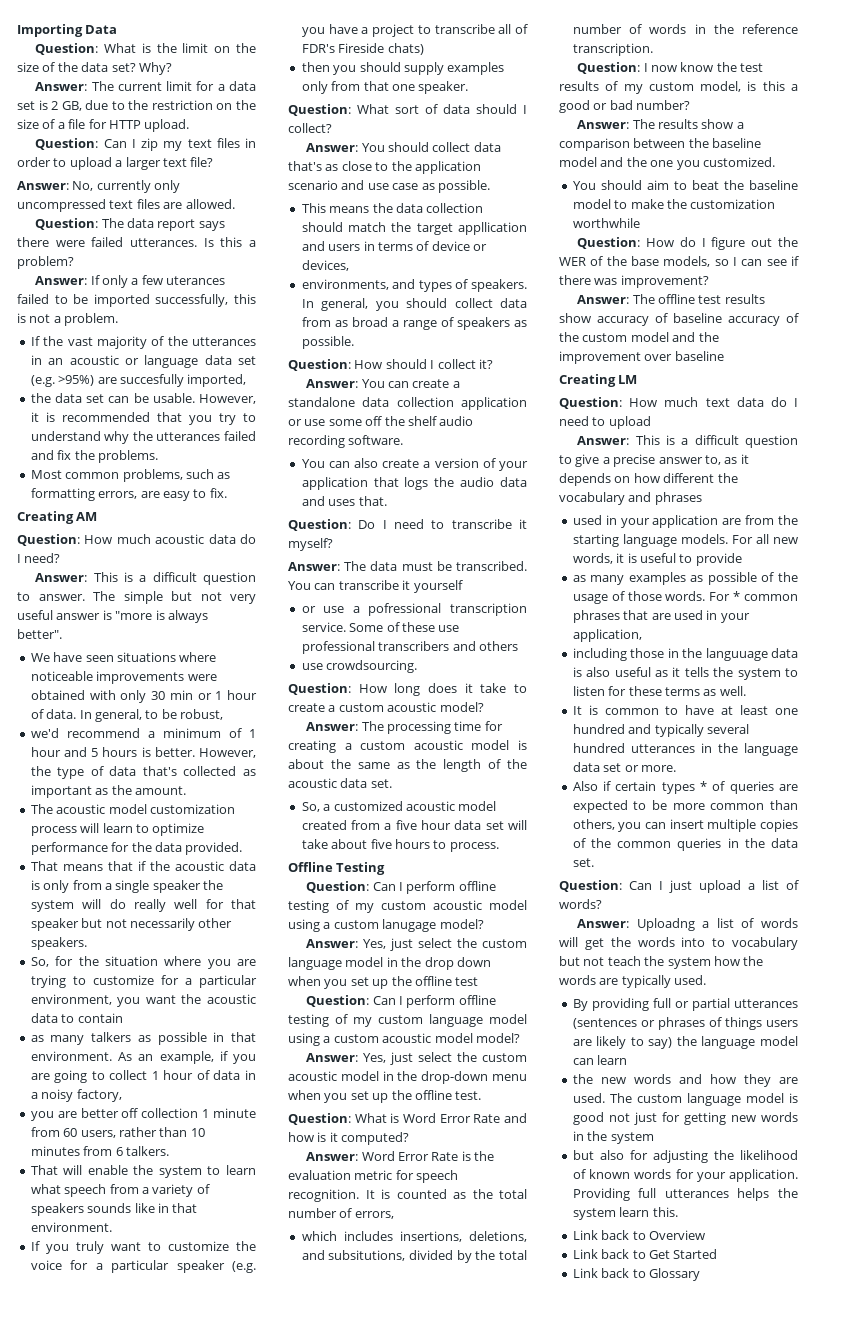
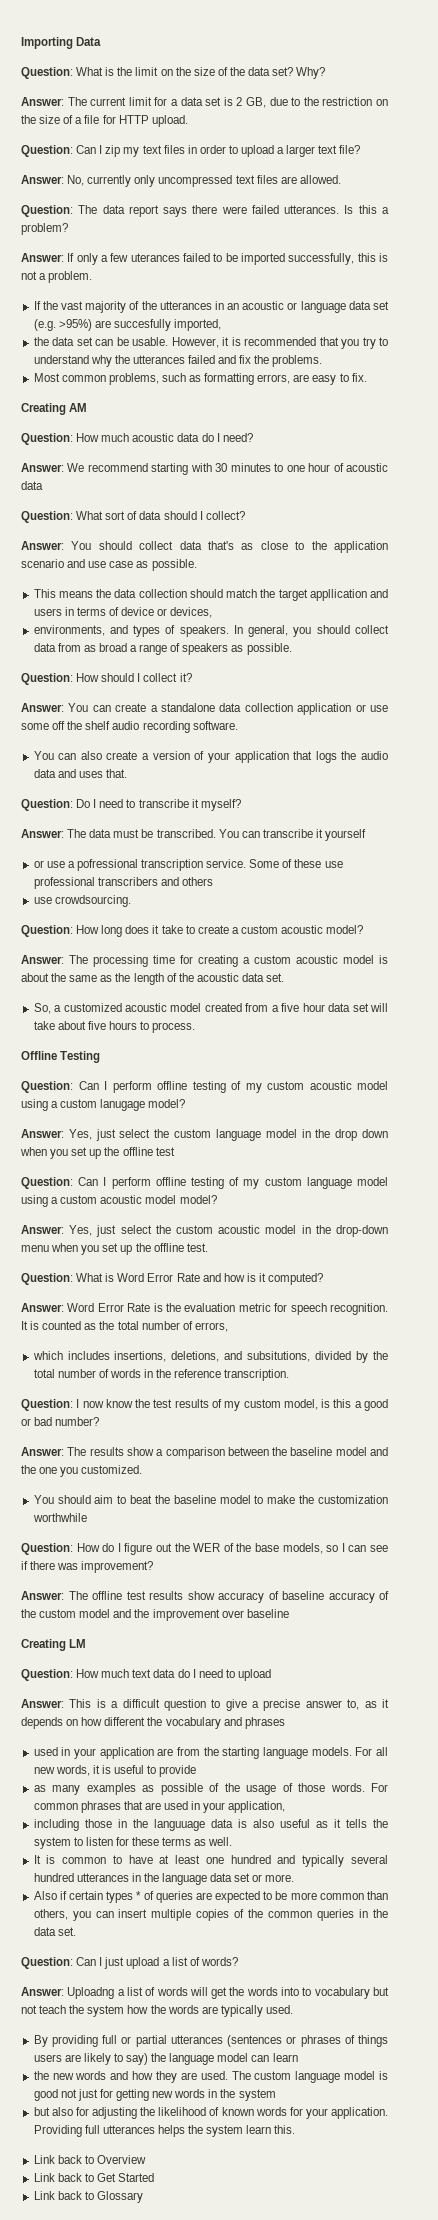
- Answer: This is a difficult question to answer. The simple but not very useful answer is "more is always better".
- We have seen situations where noticeable improvements were obtained with only 30 min or 1 hour of data. In general, to be robust,
- we'd recommend a minimum of 1 hour and 5 hours is better. However, the type of data that's collected as important as the amount.
- The acoustic model customization process will learn to optimize performance for the data provided.
- That means that if the acoustic data is only from a single speaker the system will do really well for that speaker but not necessarily other speakers.
- So, for the situation where you are trying to customize for a particular environment, you want the acoustic data to contain
- as many talkers as possible in that environment. As an example, if you are going to collect 1 hour of data in a noisy factory,
- you are better off collection 1 minute from 60 users, rather than 10 minutes from 6 talkers.
- That will enable the system to learn what speech from a variety of speakers sounds like in that environment.
- If you truly want to customize the voice for a particular speaker (e.g. you have a project to transcribe all of FDR's Fireside chats)
- then you should supply examples only from that one speaker.
+ Answer: We recommend starting with 30 minutes to one hour of acoustic data
- For * common phrases that are used in your application,
+ For common phrases that are used in your application,

